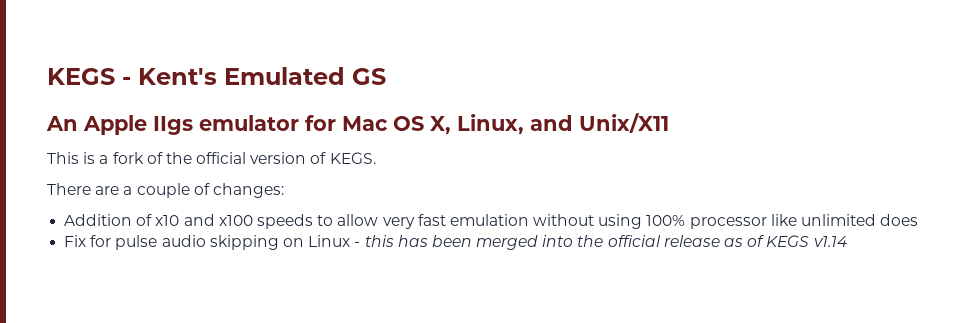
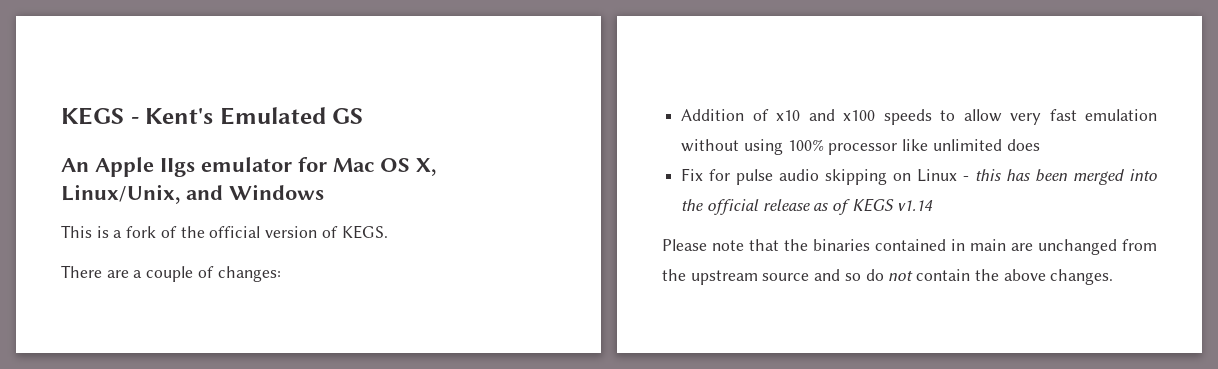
- An Apple IIgs emulator for Mac OS X, Linux, and Unix/X11
+ An Apple IIgs emulator for Mac OS X, Linux/Unix, and Windows
+ Please note that the binaries contained in main are unchanged from the upstream source and so do not contain the above changes.

